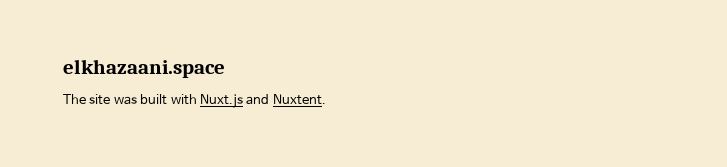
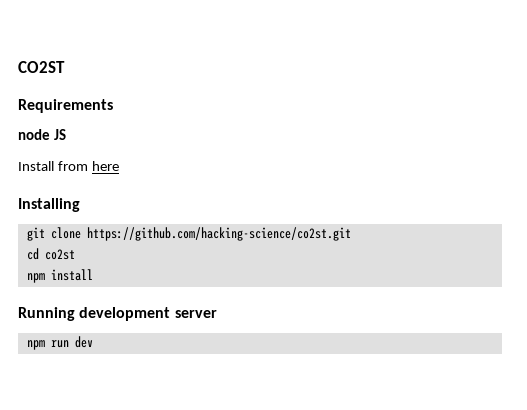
- elkhazaani.space
- The site was built with Nuxt.js and Nuxtent.
+ CO2ST
+ Requirements
+ node JS
+ Install from here
+ Installing
+ git clone https://github.com/hacking-science/co2st.git
+ cd co2st
+ npm install
+ Running development server
+ npm run dev

